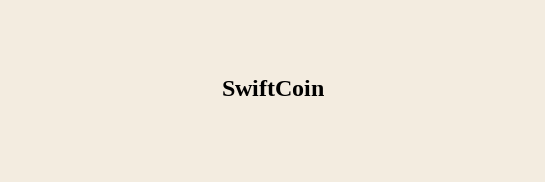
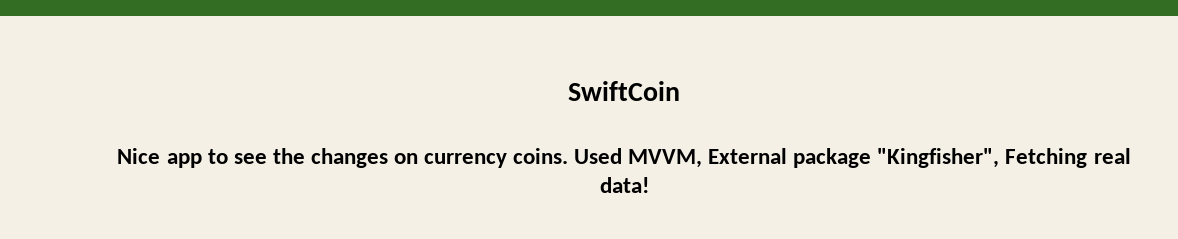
+ Nice app to see the changes on currency coins. Used MVVM, External package "Kingfisher", Fetching real data!

